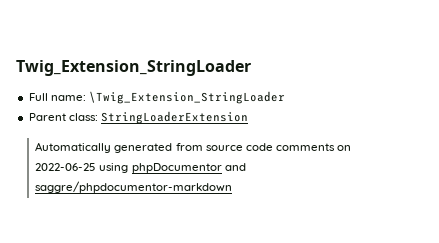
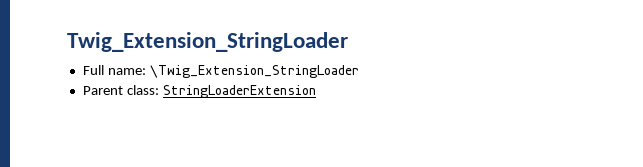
- Automatically generated from source code comments on 2022-06-25 using phpDocumentor and saggre/phpdocumentor-markdown

